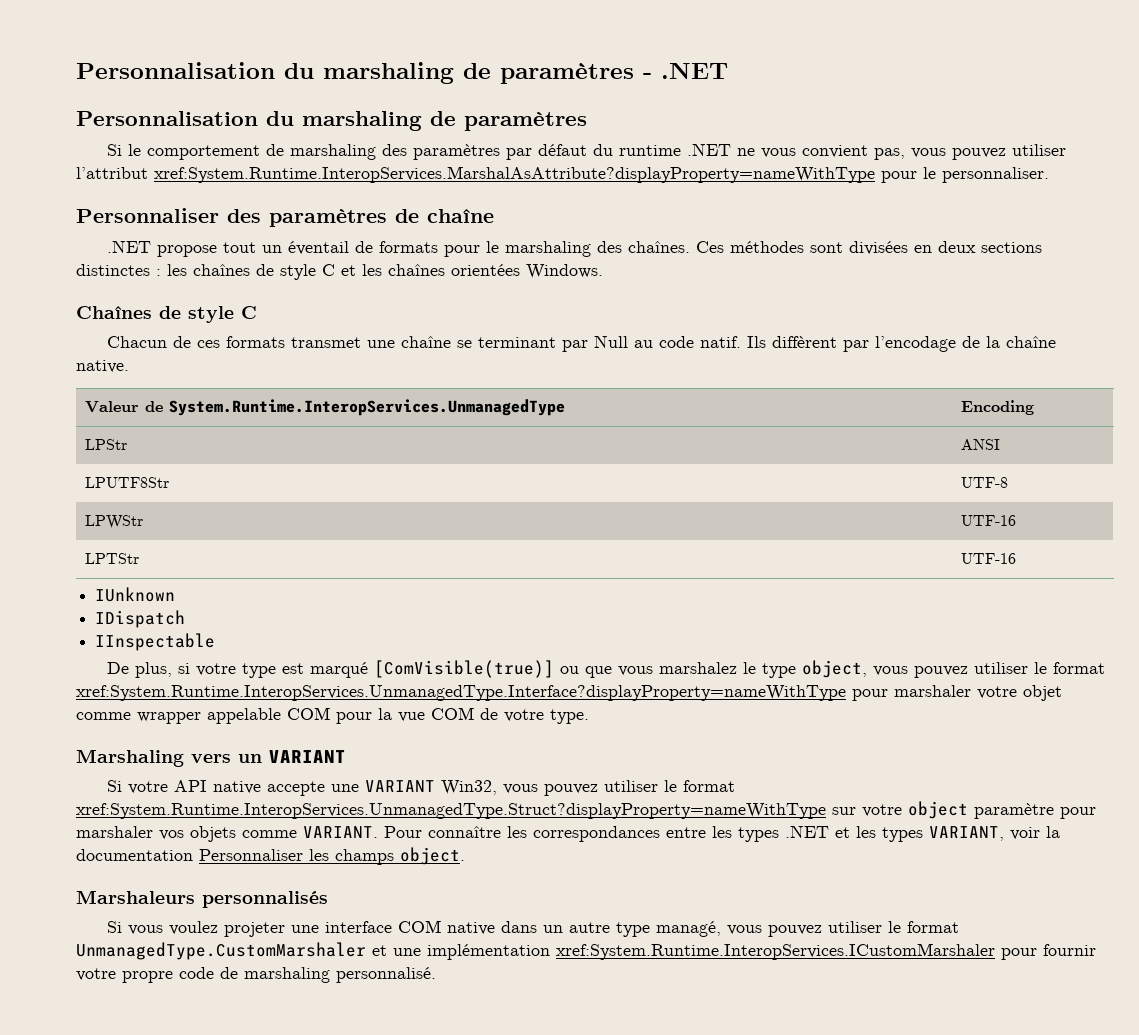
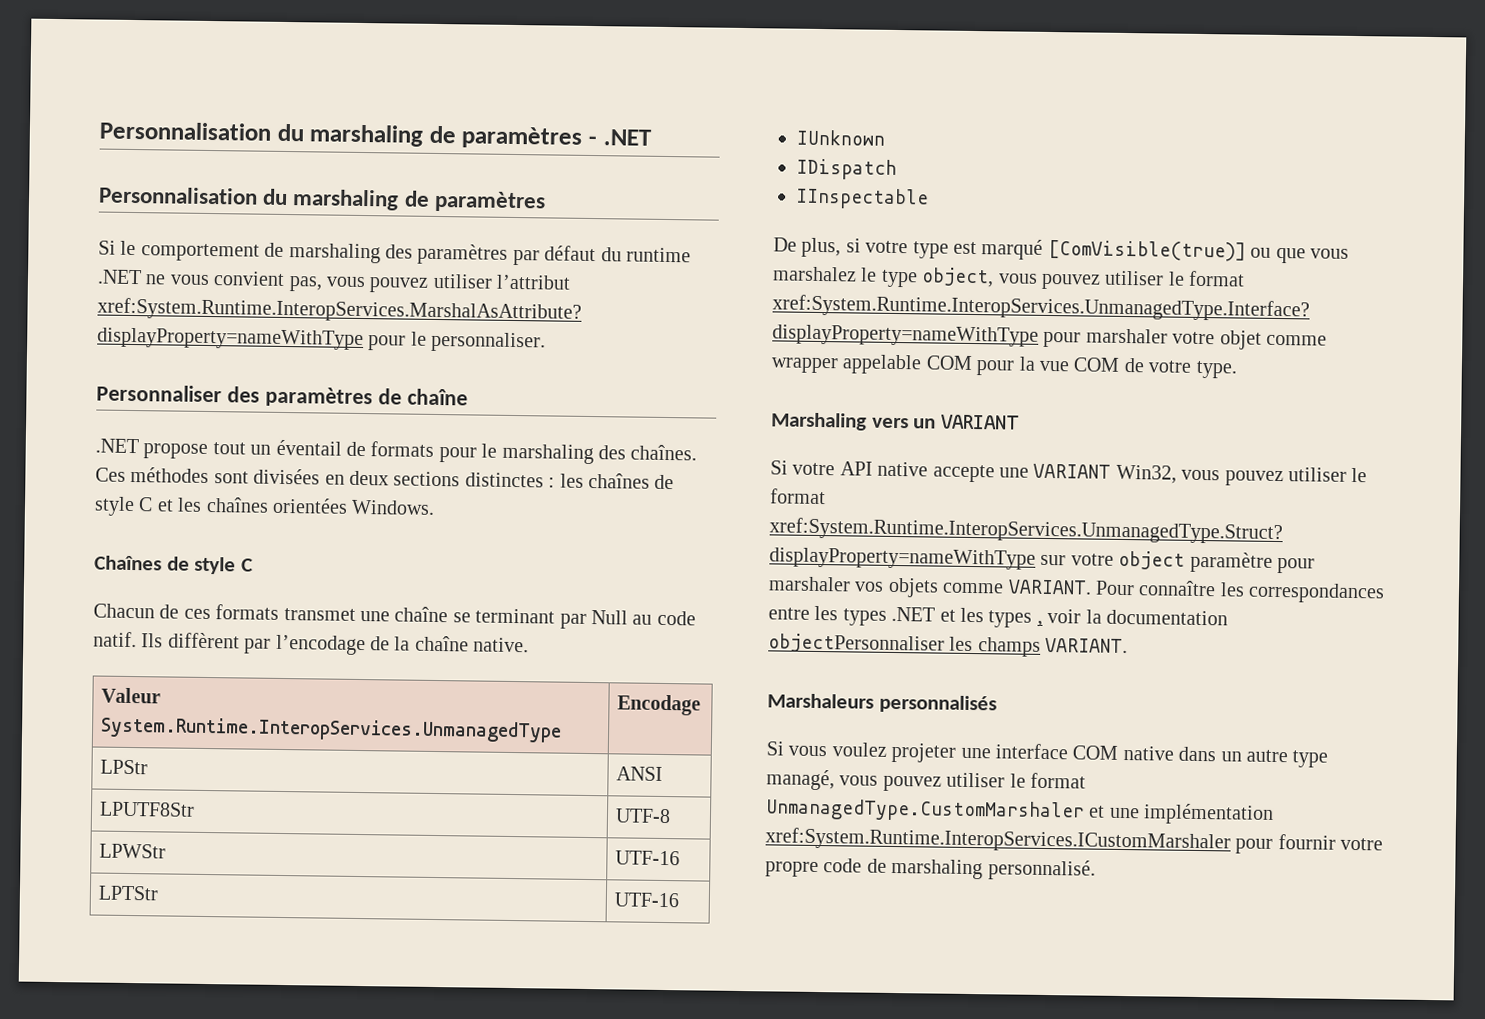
- Valeur de System.Runtime.InteropServices.UnmanagedType | Encoding
+ Valeur System.Runtime.InteropServices.UnmanagedType | Encodage
- Pour connaître les correspondances entre les types .NET et les types VARIANT, voir la documentation Personnaliser les champs object.
+ Pour connaître les correspondances entre les types .NET et les types , voir la documentation objectPersonnaliser les champs VARIANT.

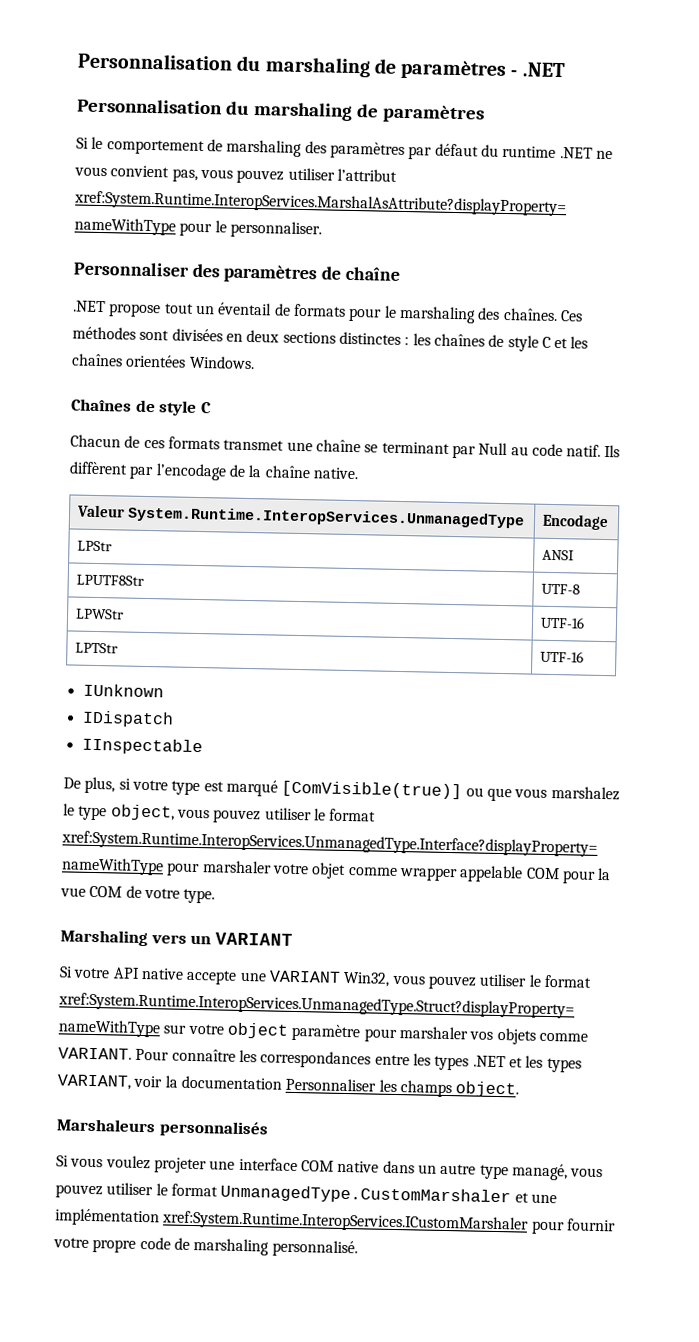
- Pour connaître les correspondances entre les types .NET et les types , voir la documentation objectPersonnaliser les champs VARIANT.
+ Pour connaître les correspondances entre les types .NET et les types VARIANT, voir la documentation Personnaliser les champs object.

